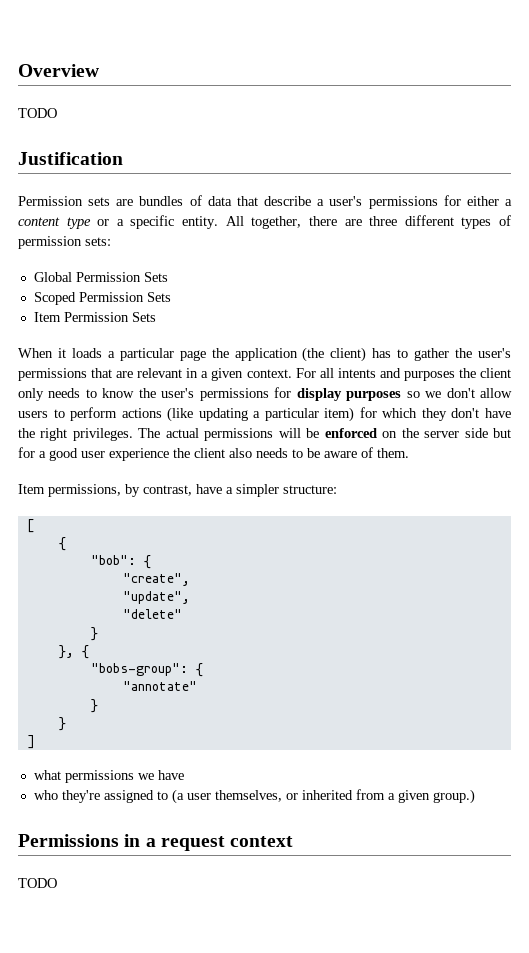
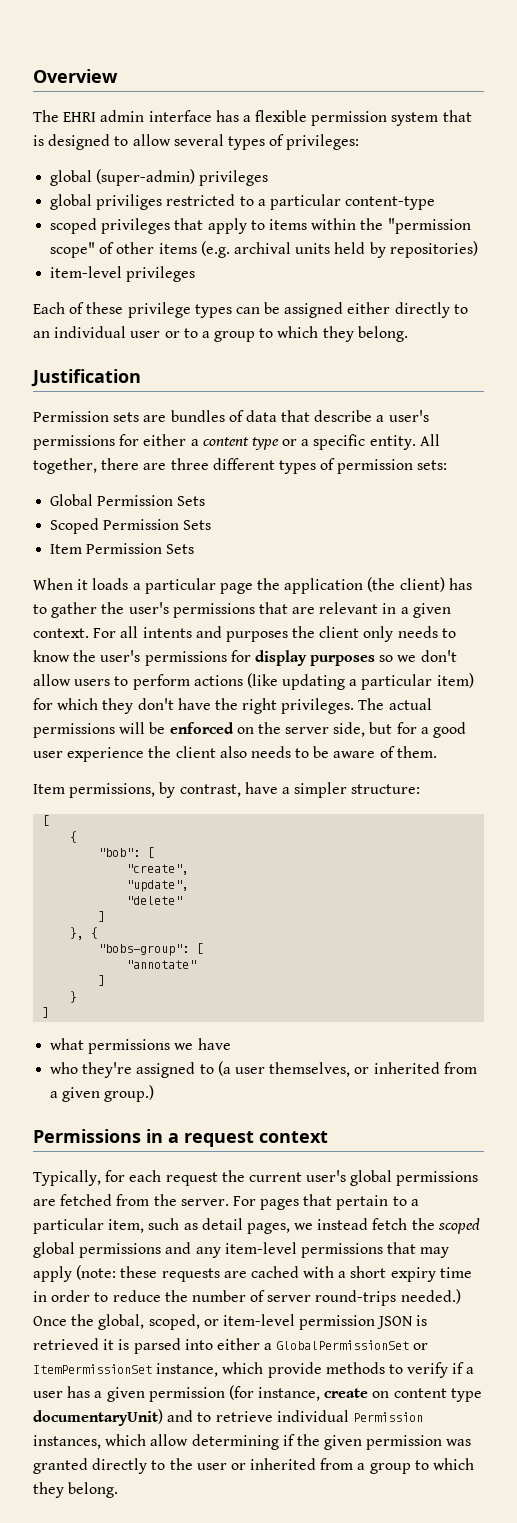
  Overview
- TODO
+ The EHRI admin interface has a flexible permission system that is designed to allow several types of privileges:
+ global (super-admin) privileges
+ global priviliges restricted to a particular content-type
+ scoped privileges that apply to items within the "permission scope" of other items (e.g. archival units held by repositories)
+ item-level privileges
+ Each of these privilege types can be assigned either directly to an individual user or to a group to which they belong.
- The actual permissions will be enforced on the server side but for a good user experience the client also needs to be aware of them.
+ The actual permissions will be enforced on the server side, but for a good user experience the client also needs to be aware of them.
- "bob": {
+ "bob": [
  "delete"
- }
+ ]
- "bobs-group": {
+ "bobs-group": [
  "annotate"
- }
+ ]
  Permissions in a request context
- TODO
+ Typically, for each request the current user's global permissions are fetched from the server. For pages that pertain to a particular item, such as detail pages, we instead fetch the scoped global permissions and any item-level permissions that may apply (note: these requests are cached with a short expiry time in order to reduce the number of server round-trips needed.) Once the global, scoped, or item-level permission JSON is retrieved it is parsed into either a GlobalPermissionSet or ItemPermissionSet instance, which provide methods to verify if a user has a given permission (for instance, create on content type documentaryUnit) and to retrieve individual Permission instances, which allow determining if the given permission was granted directly to the user or inherited from a group to which they belong.

